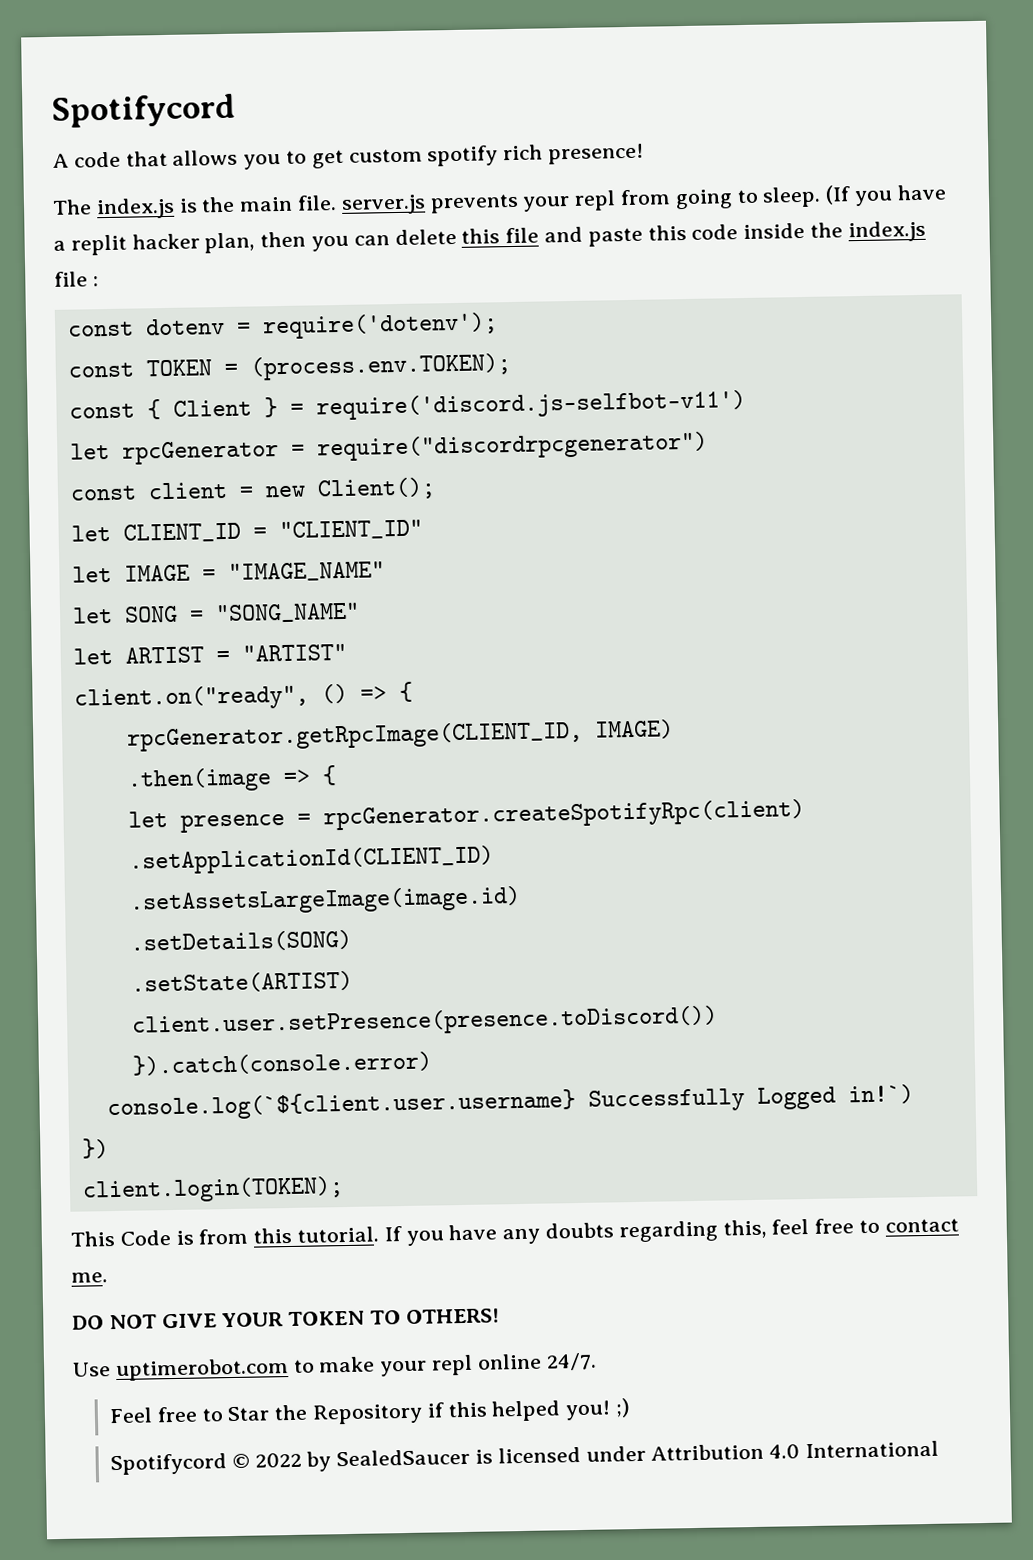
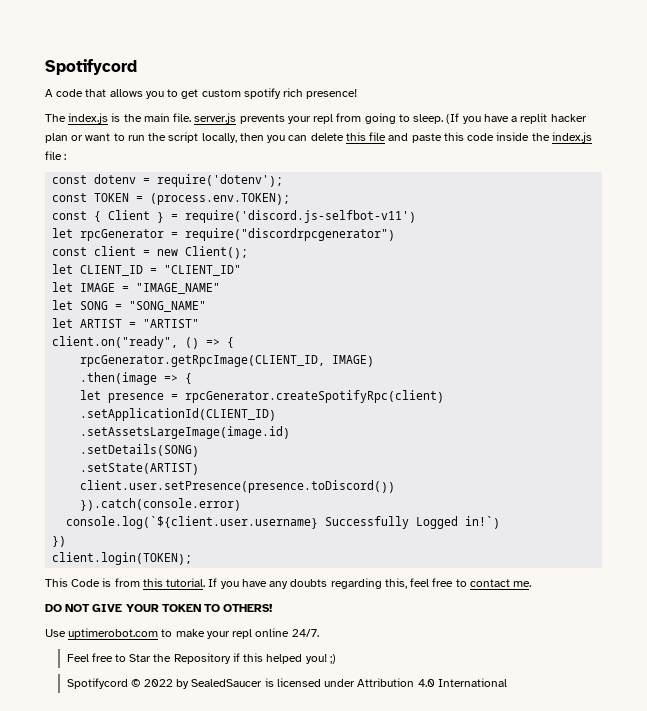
- (If you have a replit hacker plan, then you can delete this file and paste this code inside the index.js file :
+ (If you have a replit hacker plan or want to run the script locally, then you can delete this file and paste this code inside the index.js file :

